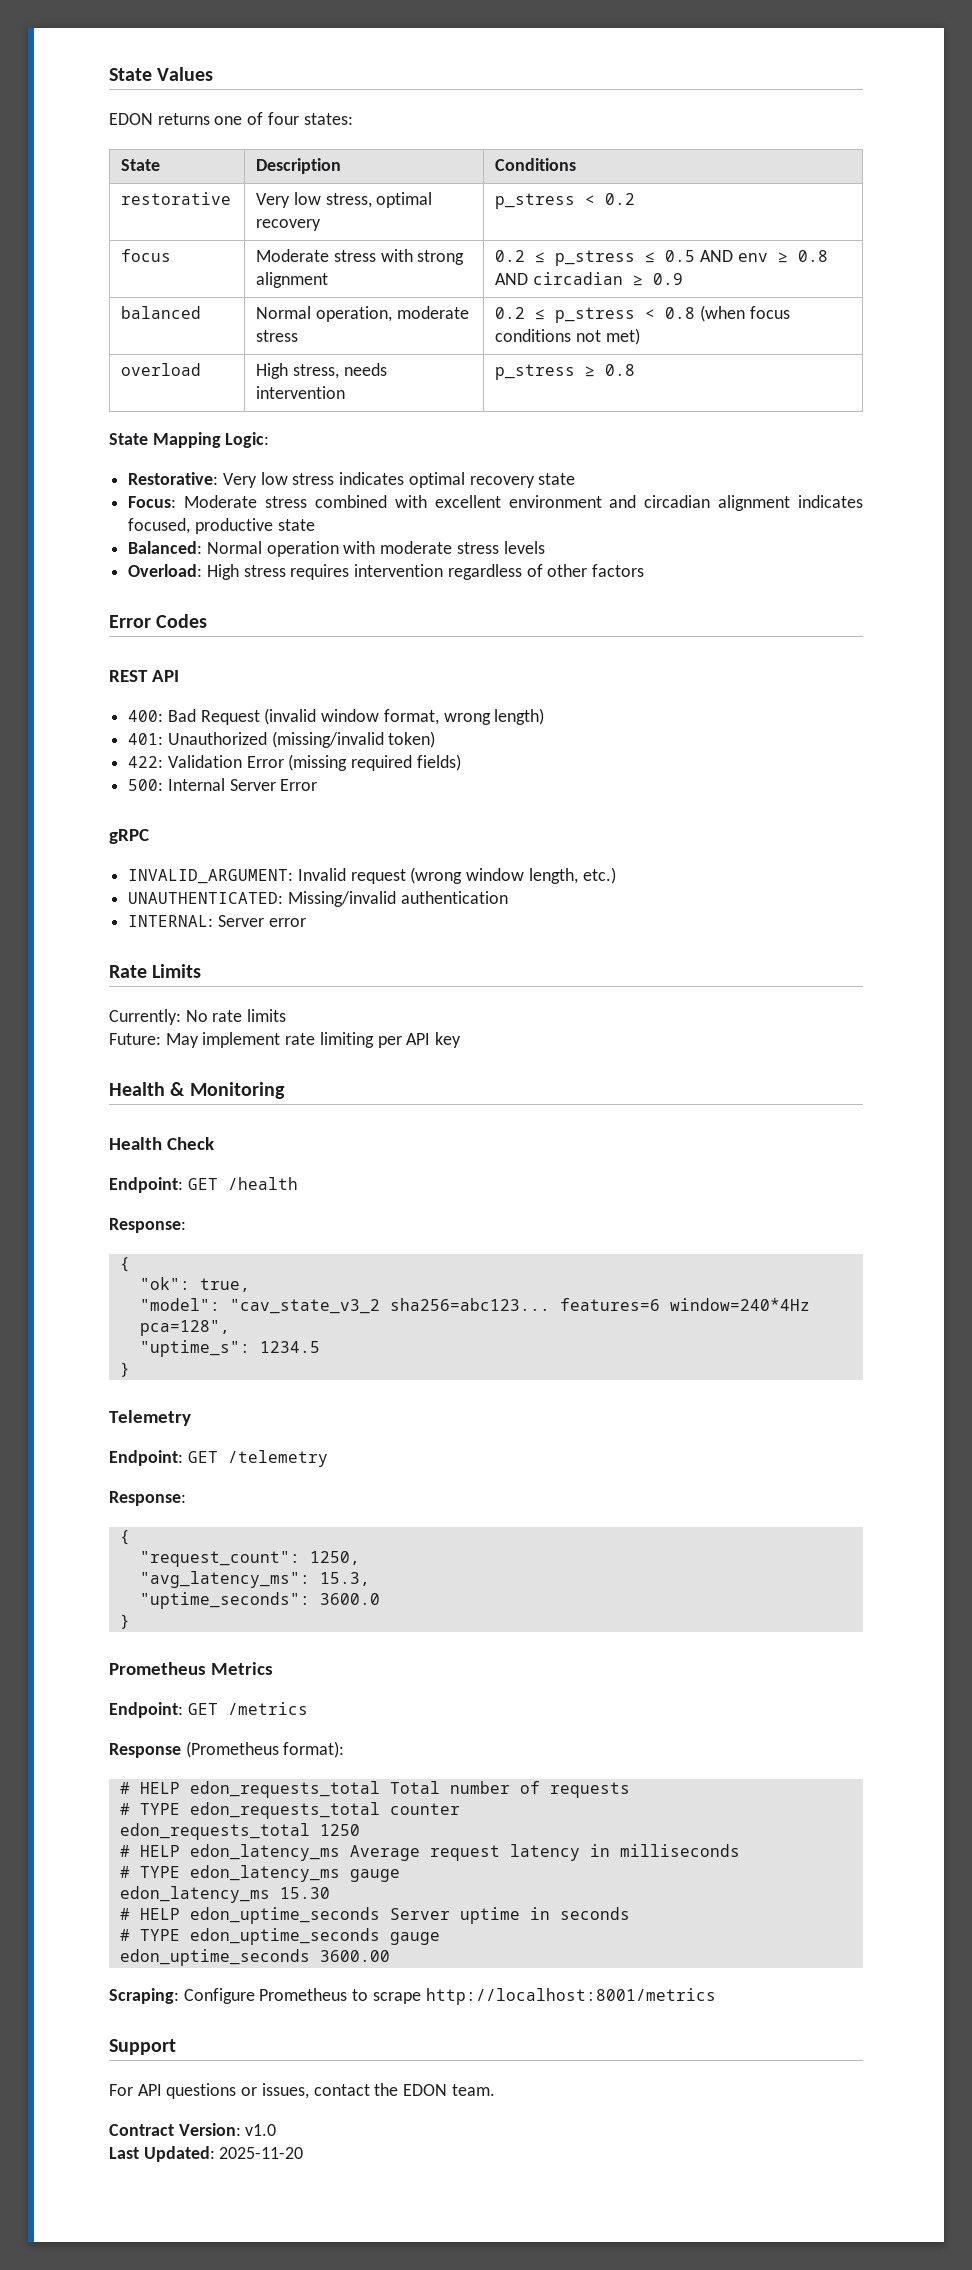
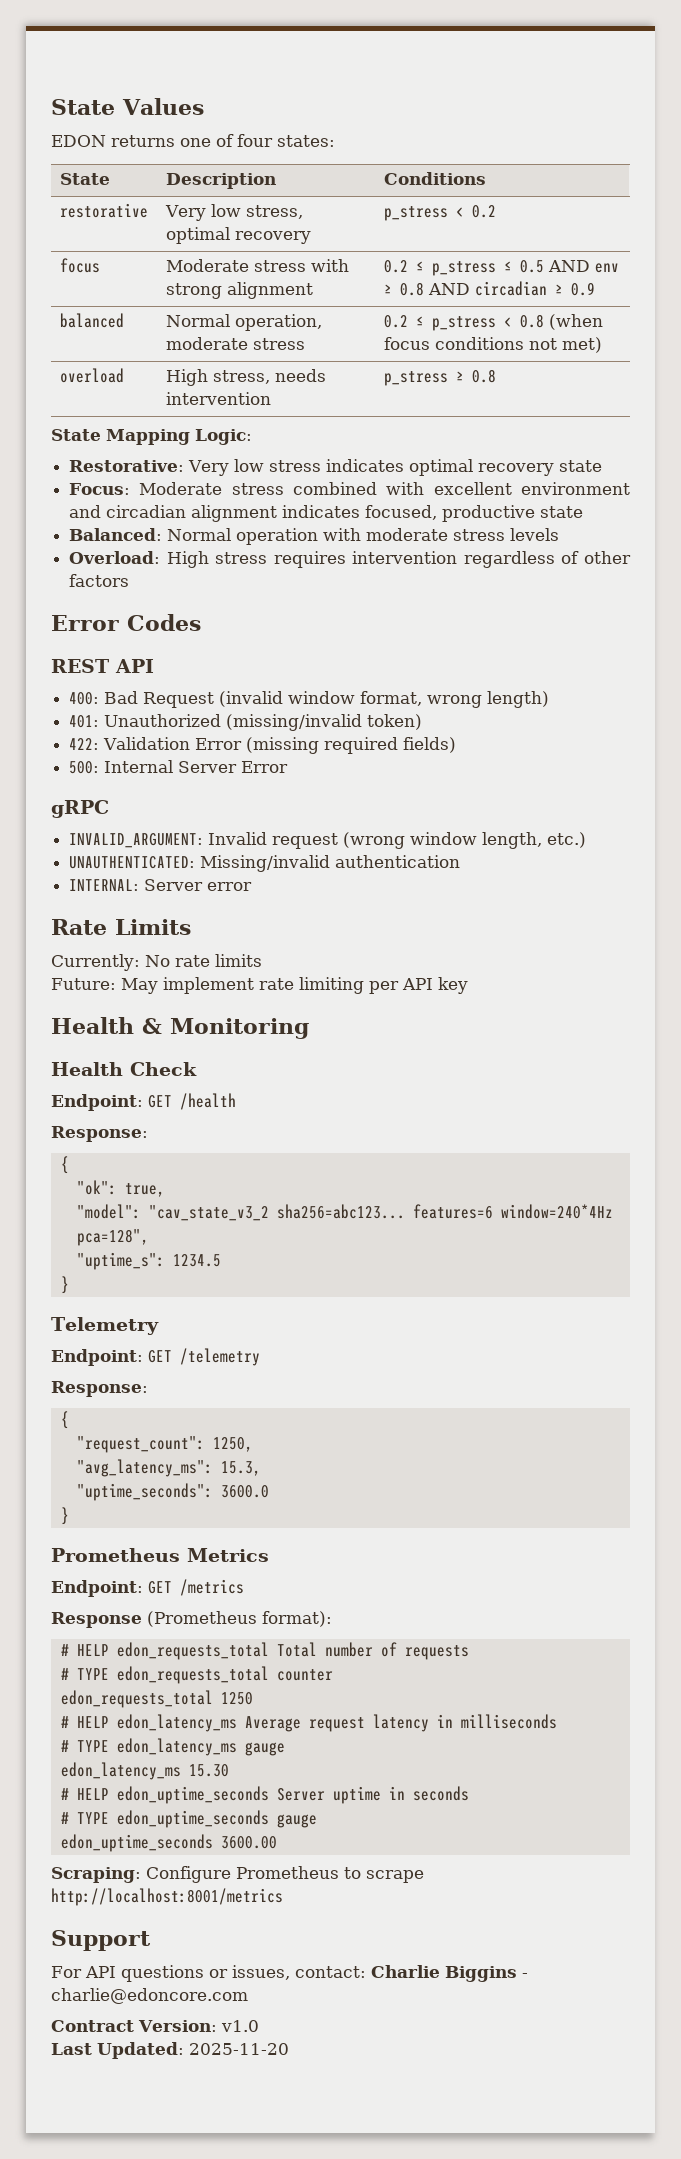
- For API questions or issues, contact the EDON team.
+ For API questions or issues, contact: Charlie Biggins - charlie@edoncore.com

